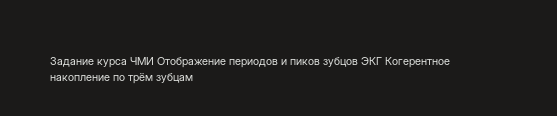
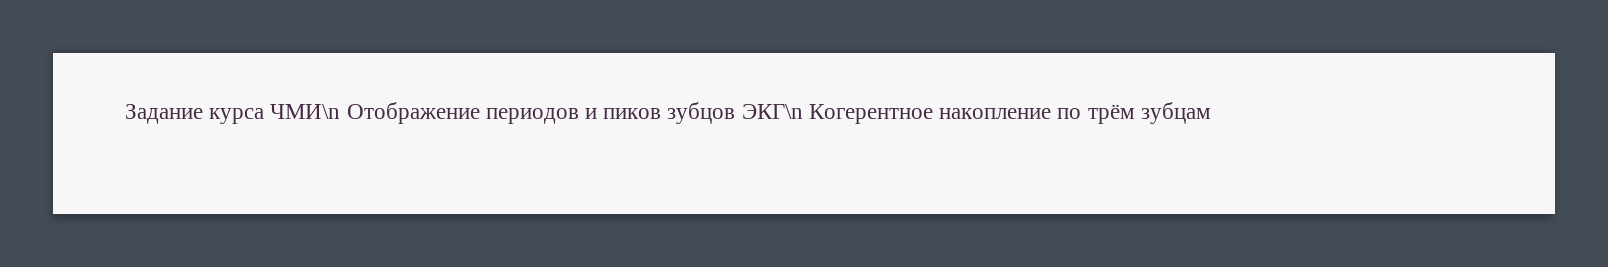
- Задание курса ЧМИ Отображение периодов и пиков зубцов ЭКГ Когерентное накопление по трём зубцам
+ Задание курса ЧМИ\n Отображение периодов и пиков зубцов ЭКГ\n Когерентное накопление по трём зубцам

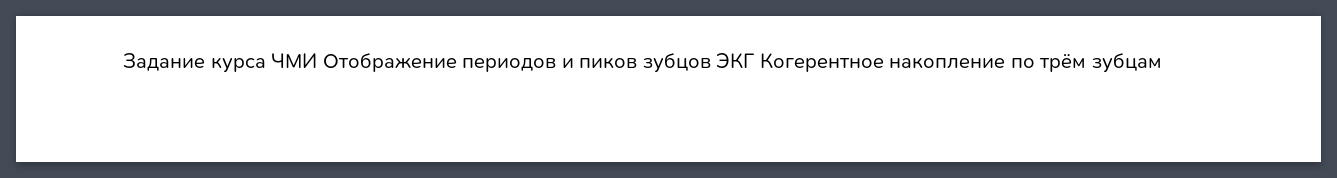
- Задание курса ЧМИ\n Отображение периодов и пиков зубцов ЭКГ\n Когерентное накопление по трём зубцам
+ Задание курса ЧМИ Отображение периодов и пиков зубцов ЭКГ Когерентное накопление по трём зубцам

